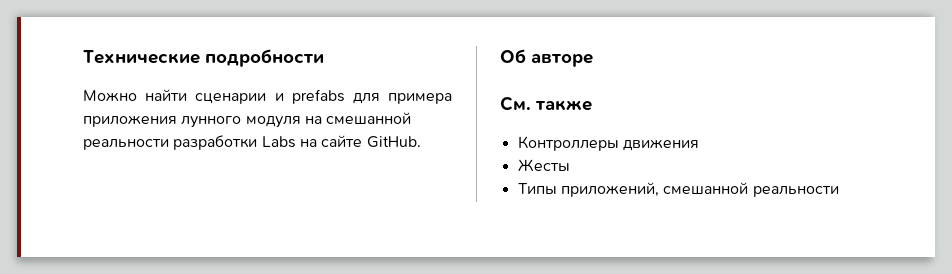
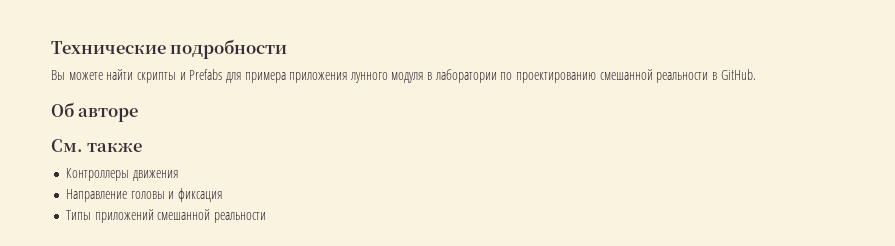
- Можно найти сценарии и prefabs для примера приложения лунного модуля на смешанной реальности разработки Labs на сайте GitHub.
+ Вы можете найти скрипты и Prefabs для примера приложения лунного модуля в лаборатории по проектированию смешанной реальности в GitHub.
- Жесты
+ Направление головы и фиксация
- Типы приложений, смешанной реальности
+ Типы приложений смешанной реальности

